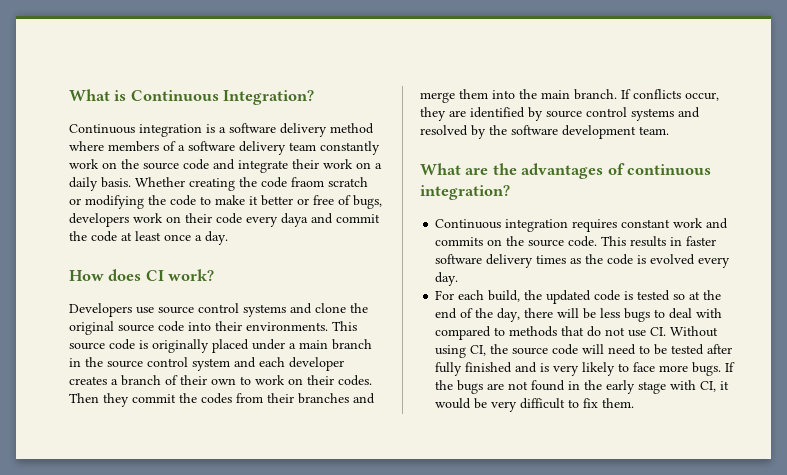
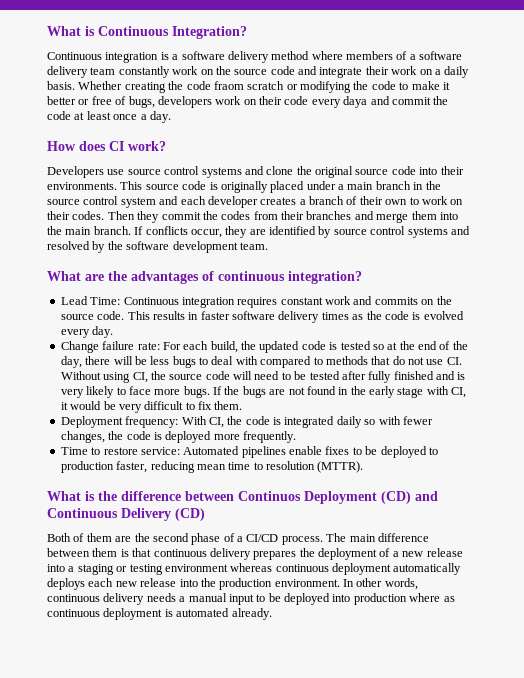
- Continuous integration requires constant work and commits on the source code.
+ Lead Time: Continuous integration requires constant work and commits on the source code.
- For each build, the updated code is tested so at the end of the day, there will be less bugs to deal with compared to methods that do not use CI. Without using CI, the source code will need to be tested after fully finished and is very likely to face more bugs.
+ Change failure rate: For each build, the updated code is tested so at the end of the day, there will be less bugs to deal with compared to methods that do not use CI. Without using CI, the source code will need to be tested after fully finished and is very likely to face more bugs.
+ Deployment frequency: With CI, the code is integrated daily so with fewer changes, the code is deployed more frequently.
+ Time to restore service: Automated pipelines enable fixes to be deployed to production faster, reducing mean time to resolution (MTTR).
+ What is the difference between Continuos Deployment (CD) and Continuous Delivery (CD)
+ Both of them are the second phase of a CI/CD process. The main difference between them is that continuous delivery prepares the deployment of a new release into a staging or testing environment whereas continuous deployment automatically deploys each new release into the production environment. In other words, continuous delivery needs a manual input to be deployed into production where as continuous deployment is automated already.

